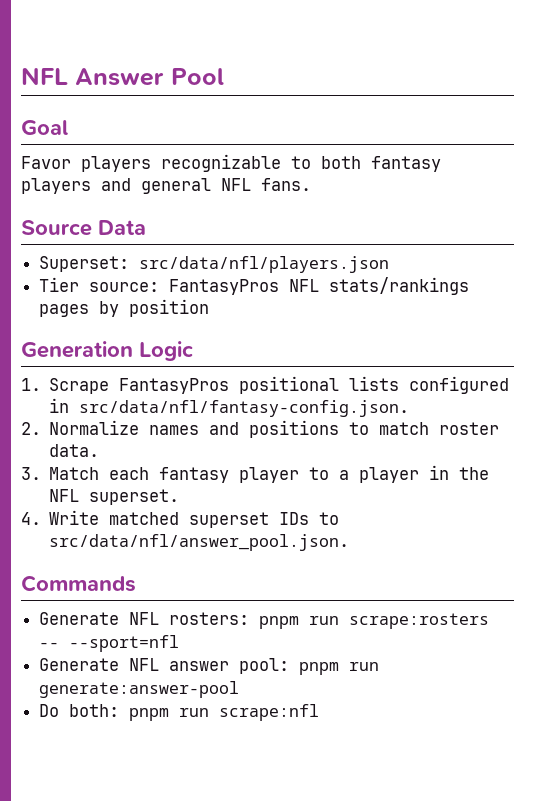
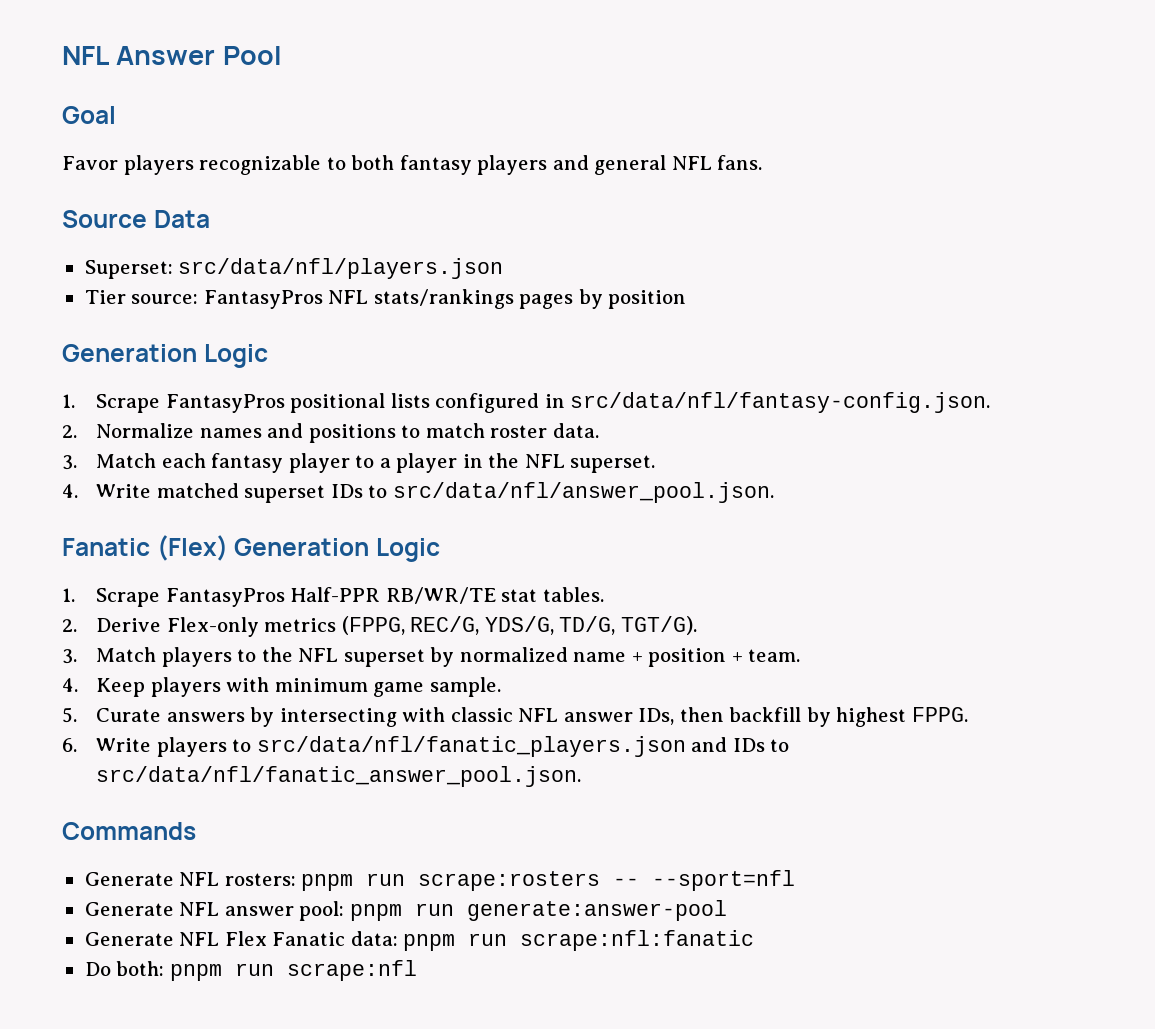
+ Fanatic (Flex) Generation Logic
+ 1. Scrape FantasyPros Half-PPR RB/WR/TE stat tables.
+ 2. Derive Flex-only metrics (FPPG, REC/G, YDS/G, TD/G, TGT/G).
+ 3. Match players to the NFL superset by normalized name + position + team.
+ 4. Keep players with minimum game sample.
+ 5. Curate answers by intersecting with classic NFL answer IDs, then backfill by highest FPPG.
+ 6. Write players to src/data/nfl/fanatic_players.json and IDs to src/data/nfl/fanatic_answer_pool.json.
+ Generate NFL Flex Fanatic data: pnpm run scrape:nfl:fanatic

